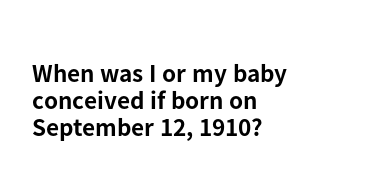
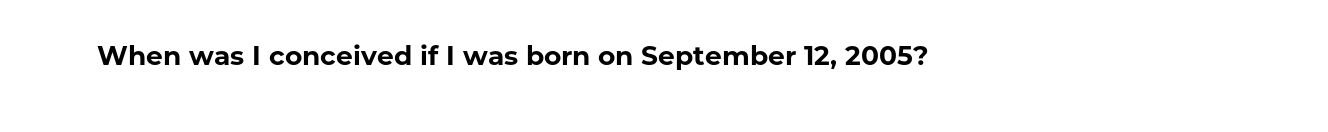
- When was I or my baby conceived if born on September 12, 1910?
+ When was I conceived if I was born on September 12, 2005?

